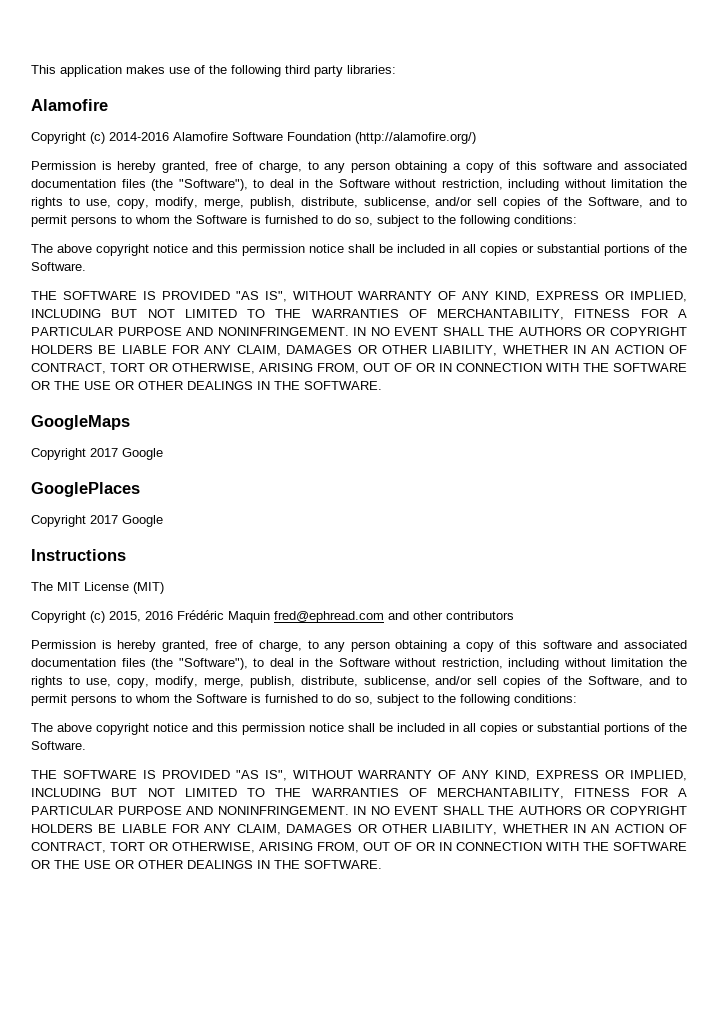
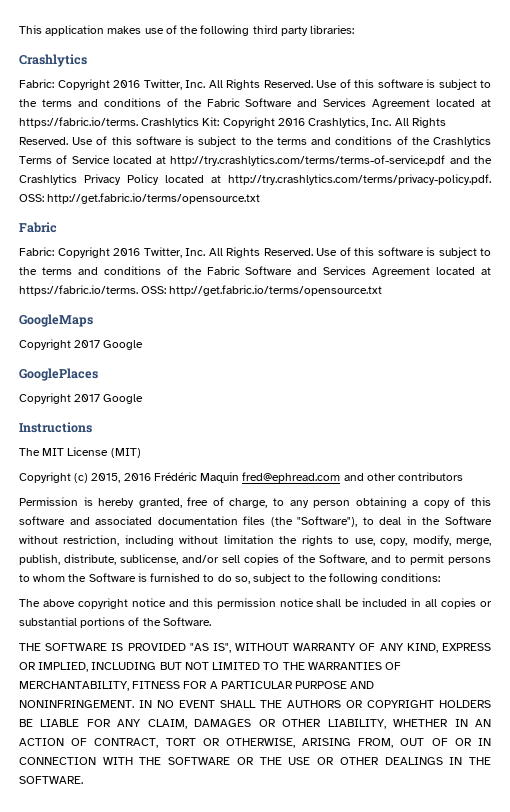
  This application makes use of the following third party libraries:
- Alamofire
- Copyright (c) 2014-2016 Alamofire Software Foundation (http://alamofire.org/)
- Permission is hereby granted, free of charge, to any person obtaining a copy of this software and associated documentation files (the "Software"), to deal in the Software without restriction, including without limitation the rights to use, copy, modify, merge, publish, distribute, sublicense, and/or sell copies of the Software, and to permit persons to whom the Software is furnished to do so, subject to the following conditions:
- The above copyright notice and this permission notice shall be included in all copies or substantial portions of the Software.
- THE SOFTWARE IS PROVIDED "AS IS", WITHOUT WARRANTY OF ANY KIND, EXPRESS OR IMPLIED, INCLUDING BUT NOT LIMITED TO THE WARRANTIES OF MERCHANTABILITY, FITNESS FOR A PARTICULAR PURPOSE AND NONINFRINGEMENT. IN NO EVENT SHALL THE AUTHORS OR COPYRIGHT HOLDERS BE LIABLE FOR ANY CLAIM, DAMAGES OR OTHER LIABILITY, WHETHER IN AN ACTION OF CONTRACT, TORT OR OTHERWISE, ARISING FROM, OUT OF OR IN CONNECTION WITH THE SOFTWARE OR THE USE OR OTHER DEALINGS IN THE SOFTWARE.
+ Crashlytics
+ Fabric: Copyright 2016 Twitter, Inc. All Rights Reserved. Use of this software is subject to the terms and conditions of the Fabric Software and Services Agreement located at https://fabric.io/terms. Crashlytics Kit: Copyright 2016 Crashlytics, Inc. All Rights Reserved. Use of this software is subject to the terms and conditions of the Crashlytics Terms of Service located at http://try.crashlytics.com/terms/terms-of-service.pdf and the Crashlytics Privacy Policy located at http://try.crashlytics.com/terms/privacy-policy.pdf. OSS: http://get.fabric.io/terms/opensource.txt
+ Fabric
+ Fabric: Copyright 2016 Twitter, Inc. All Rights Reserved. Use of this software is subject to the terms and conditions of the Fabric Software and Services Agreement located at https://fabric.io/terms. OSS: http://get.fabric.io/terms/opensource.txt

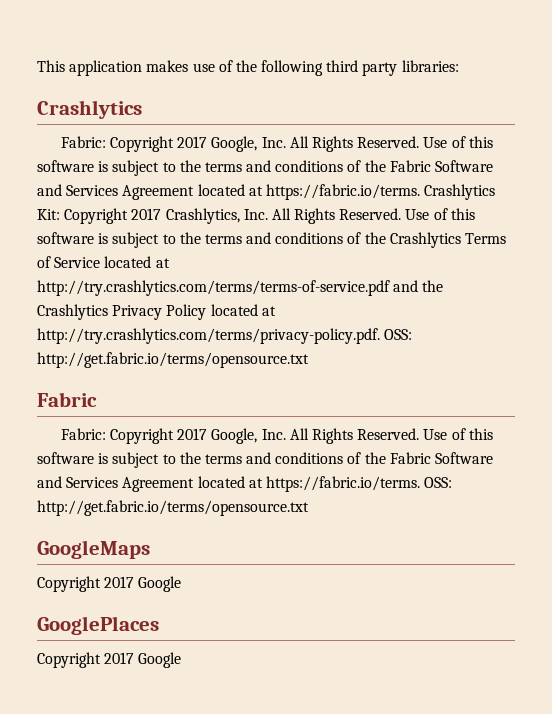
  This application makes use of the following third party libraries:
  Crashlytics
- Fabric: Copyright 2016 Twitter, Inc. All Rights Reserved.
+ Fabric: Copyright 2017 Google, Inc. All Rights Reserved.
- Use of this software is subject to the terms and conditions of the Fabric Software and Services Agreement located at https://fabric.io/terms. Crashlytics Kit: Copyright 2016 Crashlytics, Inc. All Rights Reserved.
+ Use of this software is subject to the terms and conditions of the Fabric Software and Services Agreement located at https://fabric.io/terms. Crashlytics Kit: Copyright 2017 Crashlytics, Inc. All Rights Reserved.
  Use of this software is subject to the terms and conditions of the Crashlytics Terms of Service located at http://try.crashlytics.com/terms/terms-of-service.pdf and the Crashlytics Privacy Policy located at http://try.crashlytics.com/terms/privacy-policy.pdf. OSS: http://get.fabric.io/terms/opensource.txt
  Fabric
- Fabric: Copyright 2016 Twitter, Inc. All Rights Reserved.
+ Fabric: Copyright 2017 Google, Inc. All Rights Reserved.
- Instructions
- The MIT License (MIT)
- Copyright (c) 2015, 2016 Frédéric Maquin fred@ephread.com and other contributors
- Permission is hereby granted, free of charge, to any person obtaining a copy of this software and associated documentation files (the "Software"), to deal in the Software without restriction, including without limitation the rights to use, copy, modify, merge, publish, distribute, sublicense, and/or sell copies of the Software, and to permit persons to whom the Software is furnished to do so, subject to the following conditions:
- The above copyright notice and this permission notice shall be included in all copies or substantial portions of the Software.
- THE SOFTWARE IS PROVIDED "AS IS", WITHOUT WARRANTY OF ANY KIND, EXPRESS OR IMPLIED, INCLUDING BUT NOT LIMITED TO THE WARRANTIES OF MERCHANTABILITY, FITNESS FOR A PARTICULAR PURPOSE AND NONINFRINGEMENT. IN NO EVENT SHALL THE AUTHORS OR COPYRIGHT HOLDERS BE LIABLE FOR ANY CLAIM, DAMAGES OR OTHER LIABILITY, WHETHER IN AN ACTION OF CONTRACT, TORT OR OTHERWISE, ARISING FROM, OUT OF OR IN CONNECTION WITH THE SOFTWARE OR THE USE OR OTHER DEALINGS IN THE SOFTWARE.

